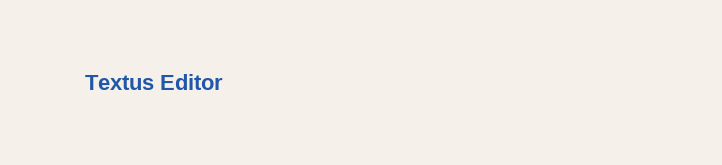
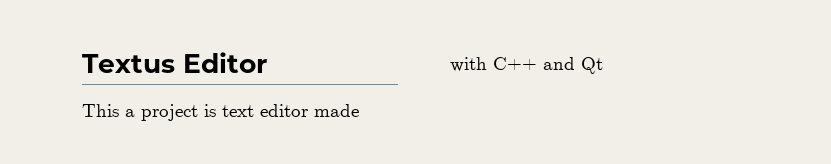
+ This a project is text editor made with C++ and Qt

